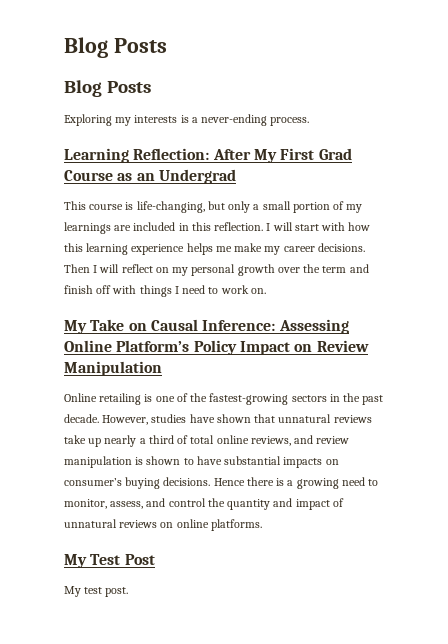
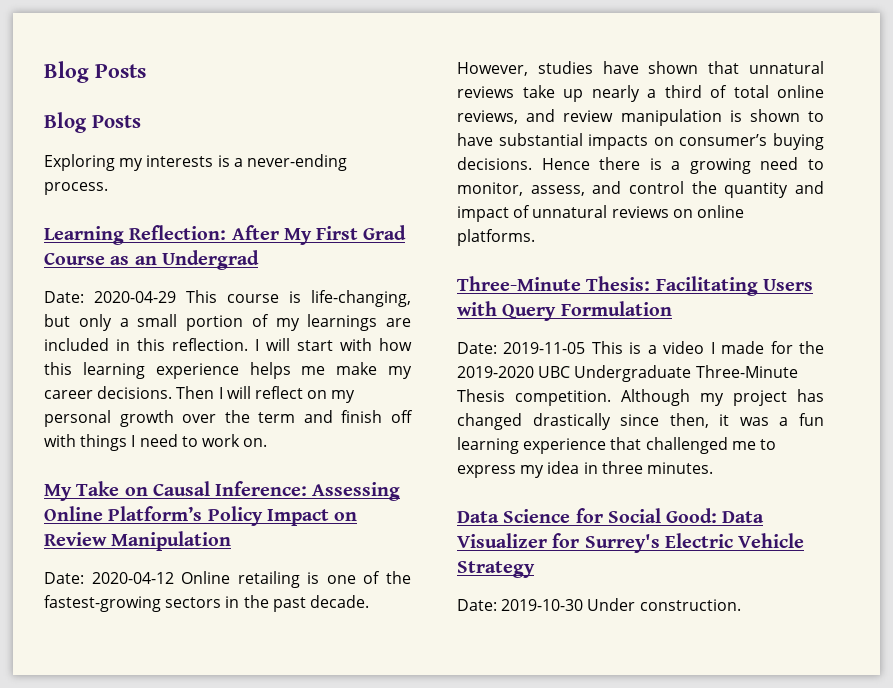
- This course is life-changing, but only a small portion of my learnings are included in this reflection.
+ Date: 2020-04-29 This course is life-changing, but only a small portion of my learnings are included in this reflection.
- Online retailing is one of the fastest-growing sectors in the past decade.
+ Date: 2020-04-12 Online retailing is one of the fastest-growing sectors in the past decade.
- My Test Post
- My test post.
+ Three-Minute Thesis: Facilitating Users with Query Formulation
+ Date: 2019-11-05 This is a video I made for the 2019-2020 UBC Undergraduate Three-Minute Thesis competition. Although my project has changed drastically since then, it was a fun learning experience that challenged me to express my idea in three minutes.
+ Data Science for Social Good: Data Visualizer for Surrey's Electric Vehicle Strategy
+ Date: 2019-10-30 Under construction.

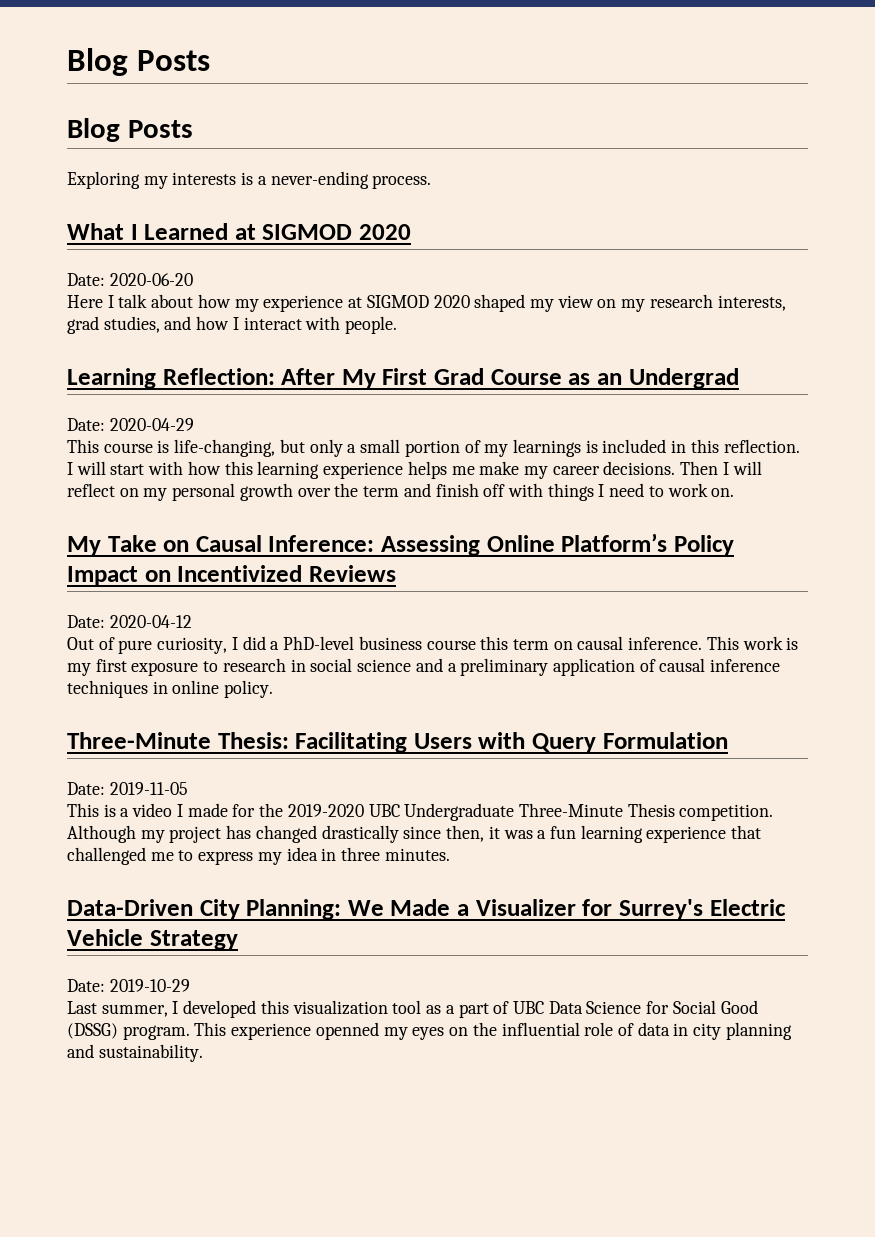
+ What I Learned at SIGMOD 2020
+ Date: 2020-06-20
+ Here I talk about how my experience at SIGMOD 2020 shaped my view on my research interests, grad studies, and how I interact with people.
- Date: 2020-04-29 This course is life-changing, but only a small portion of my learnings are included in this reflection.
+ Date: 2020-04-29
+ This course is life-changing, but only a small portion of my learnings is included in this reflection.
- My Take on Causal Inference: Assessing Online Platform’s Policy Impact on Review Manipulation
+ My Take on Causal Inference: Assessing Online Platform’s Policy Impact on Incentivized Reviews
- Date: 2020-04-12 Online retailing is one of the fastest-growing sectors in the past decade. However, studies have shown that unnatural reviews take up nearly a third of total online reviews, and review manipulation is shown to have substantial impacts on consumer’s buying decisions. Hence there is a growing need to monitor, assess, and control the quantity and impact of unnatural reviews on online platforms.
+ Date: 2020-04-12
+ Out of pure curiosity, I did a PhD-level business course this term on causal inference. This work is my first exposure to research in social science and a preliminary application of causal inference techniques in online policy.
- Date: 2019-11-05 This is a video I made for the 2019-2020 UBC Undergraduate Three-Minute Thesis competition.
+ Date: 2019-11-05
+ This is a video I made for the 2019-2020 UBC Undergraduate Three-Minute Thesis competition.
- Data Science for Social Good: Data Visualizer for Surrey's Electric Vehicle Strategy
+ Data-Driven City Planning: We Made a Visualizer for Surrey's Electric Vehicle Strategy
- Date: 2019-10-30 Under construction.
+ Date: 2019-10-29
+ Last summer, I developed this visualization tool as a part of UBC Data Science for Social Good (DSSG) program. This experience openned my eyes on the influential role of data in city planning and sustainability.

